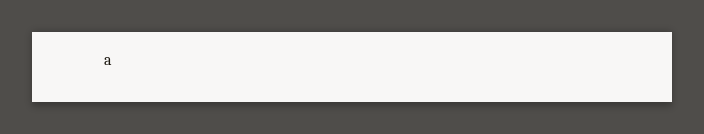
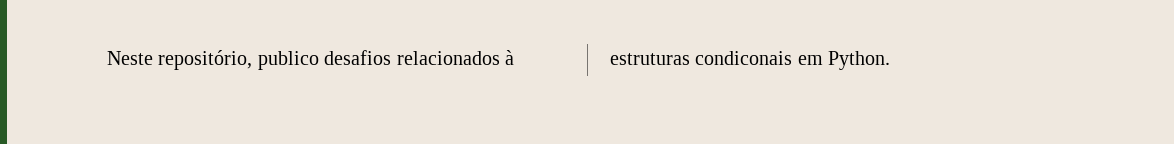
- a
+ Neste repositório, publico desafios relacionados à estruturas condiconais em Python.

